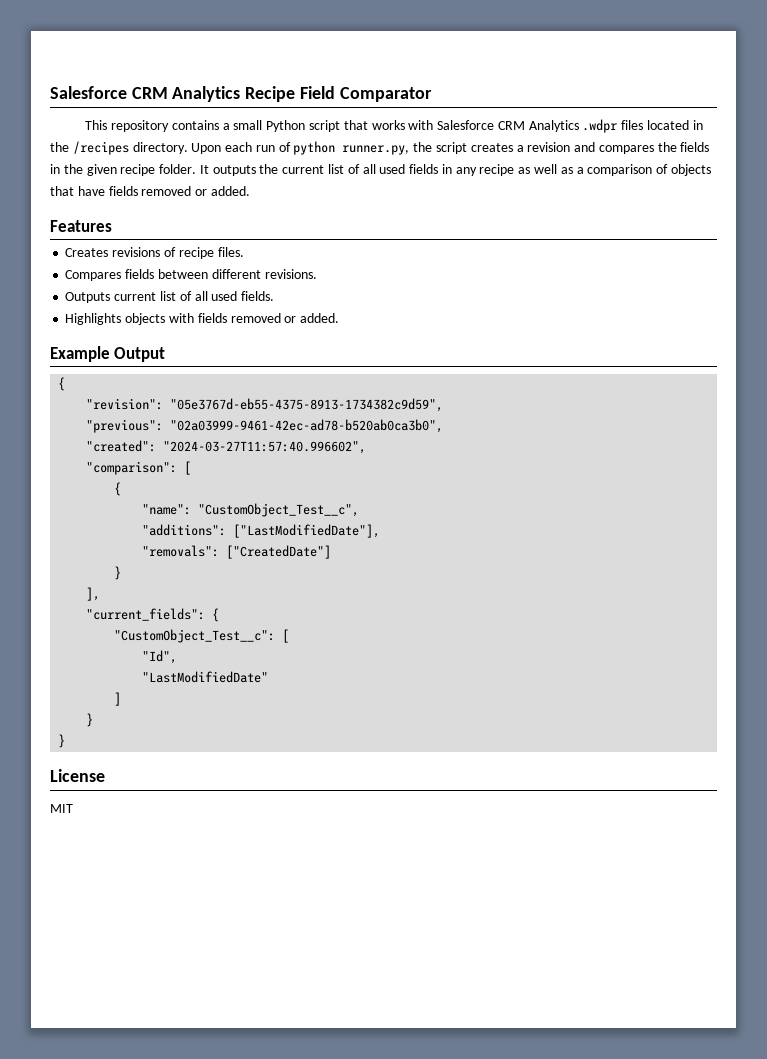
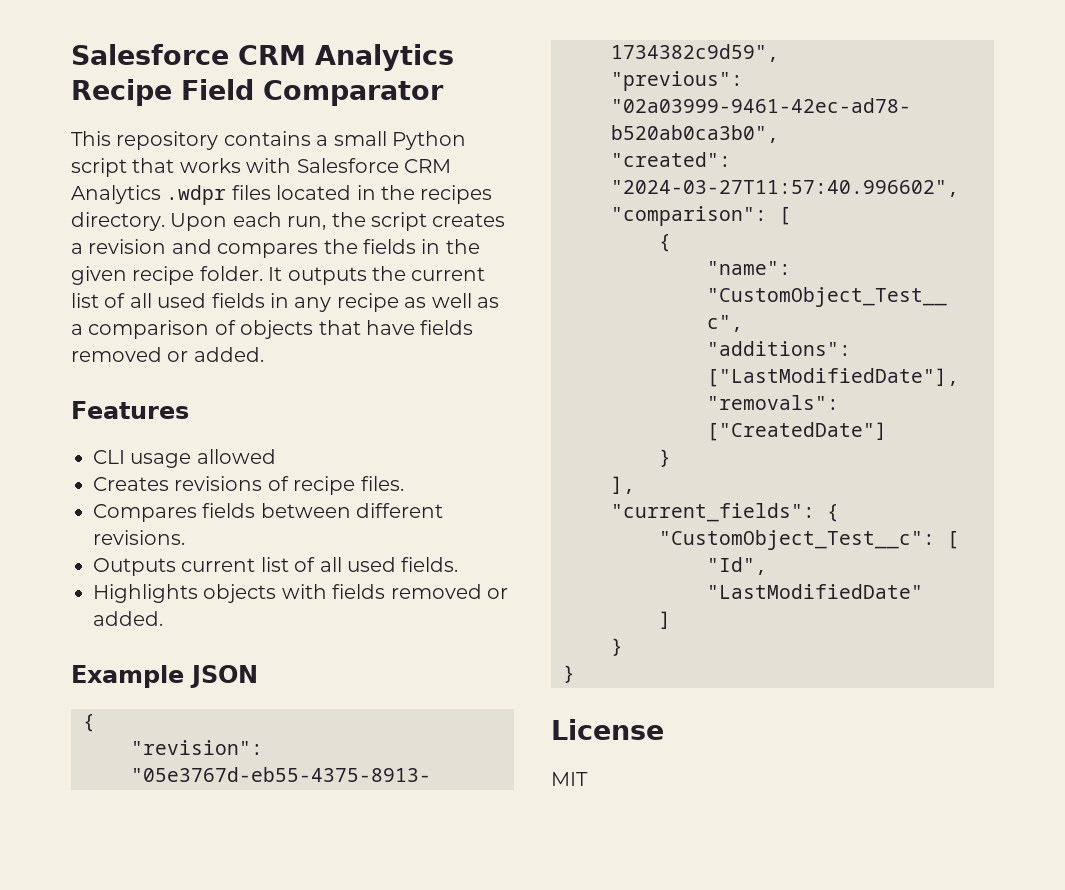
- This repository contains a small Python script that works with Salesforce CRM Analytics .wdpr files located in the /recipes directory.
+ This repository contains a small Python script that works with Salesforce CRM Analytics .wdpr files located in the recipes directory.
- Upon each run of python runner.py, the script creates a revision and compares the fields in the given recipe folder.
+ Upon each run, the script creates a revision and compares the fields in the given recipe folder.
+ CLI usage allowed
- Example Output
+ Example JSON

